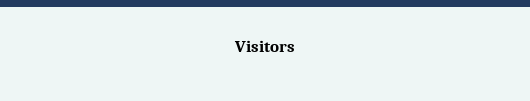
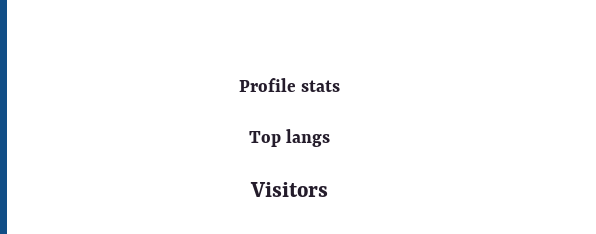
+ Profile stats
+ Top langs

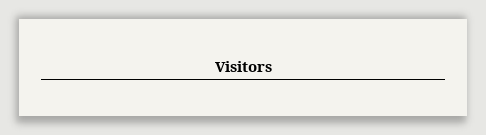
- Profile stats
- Top langs

